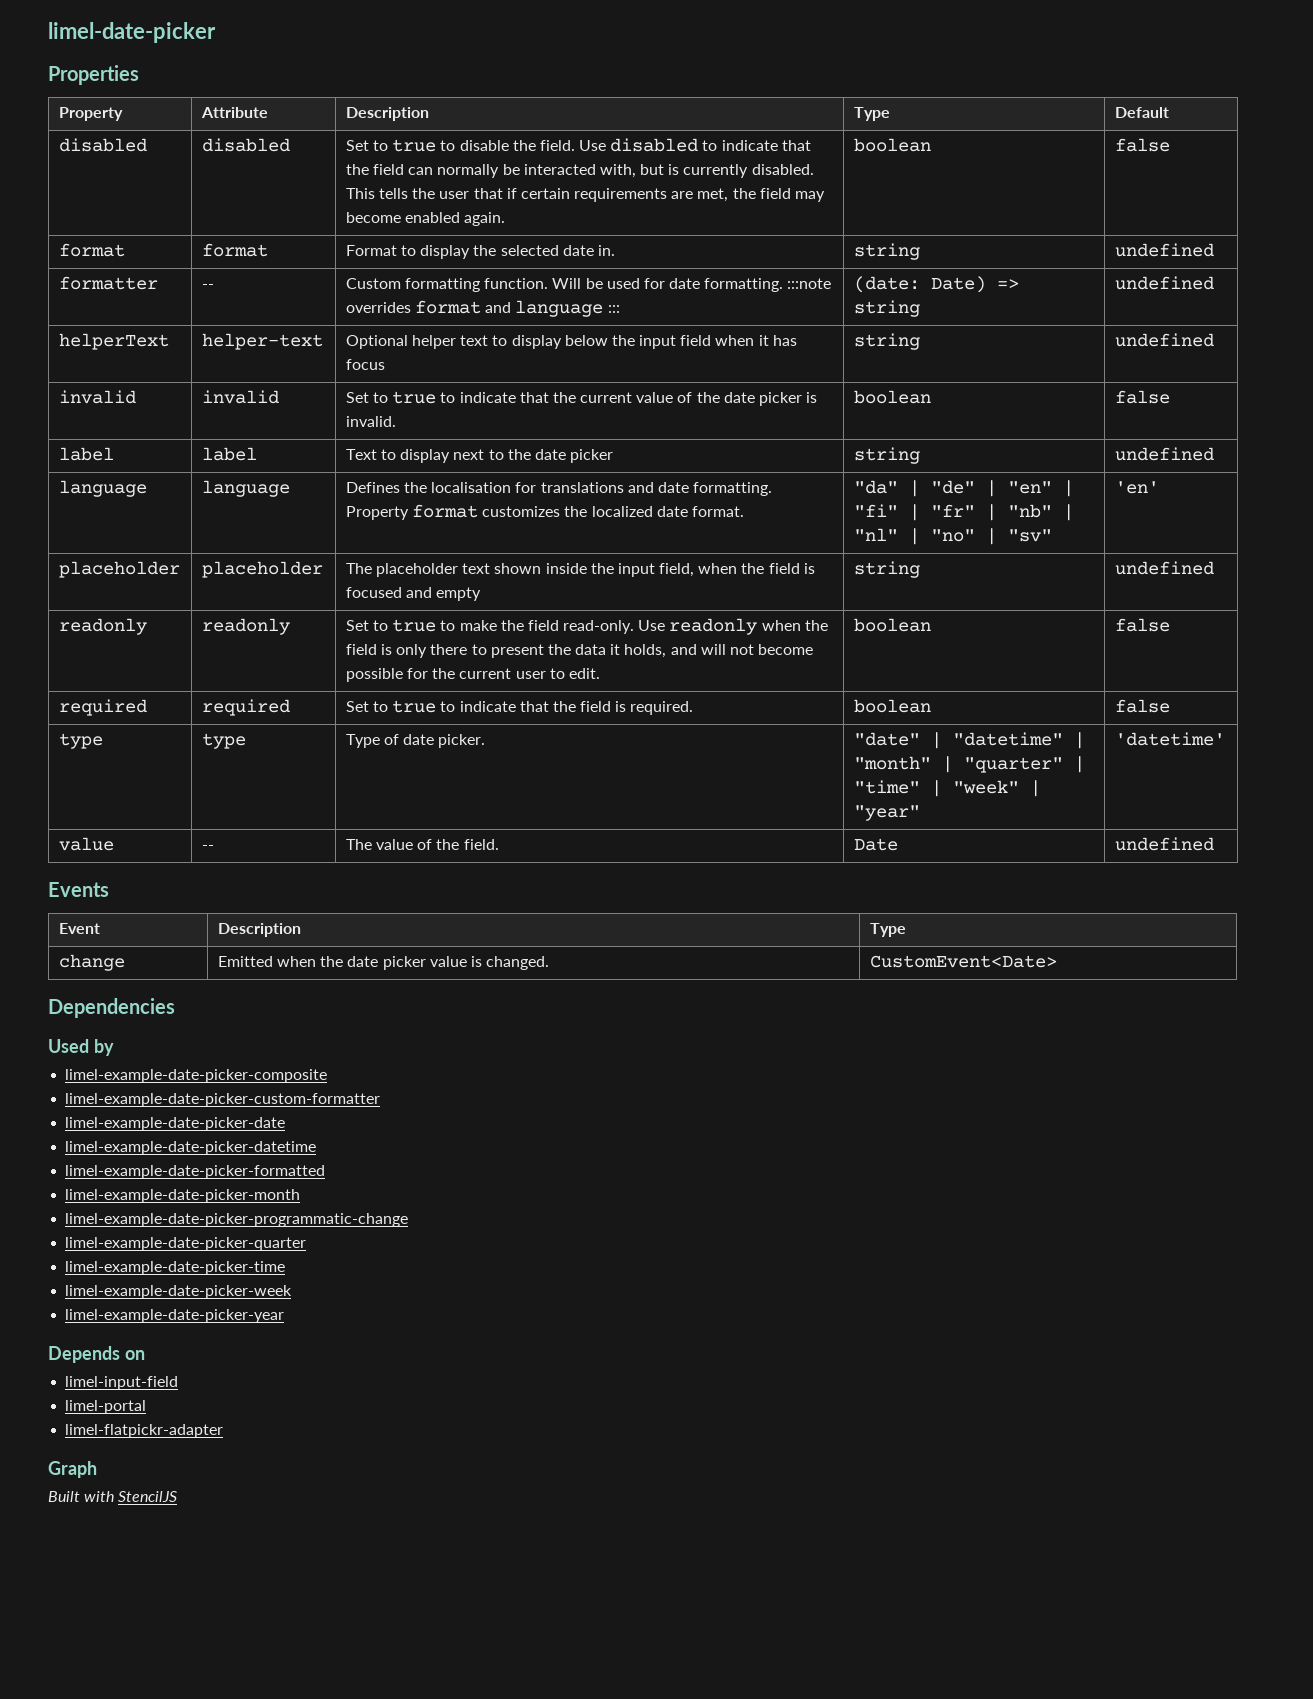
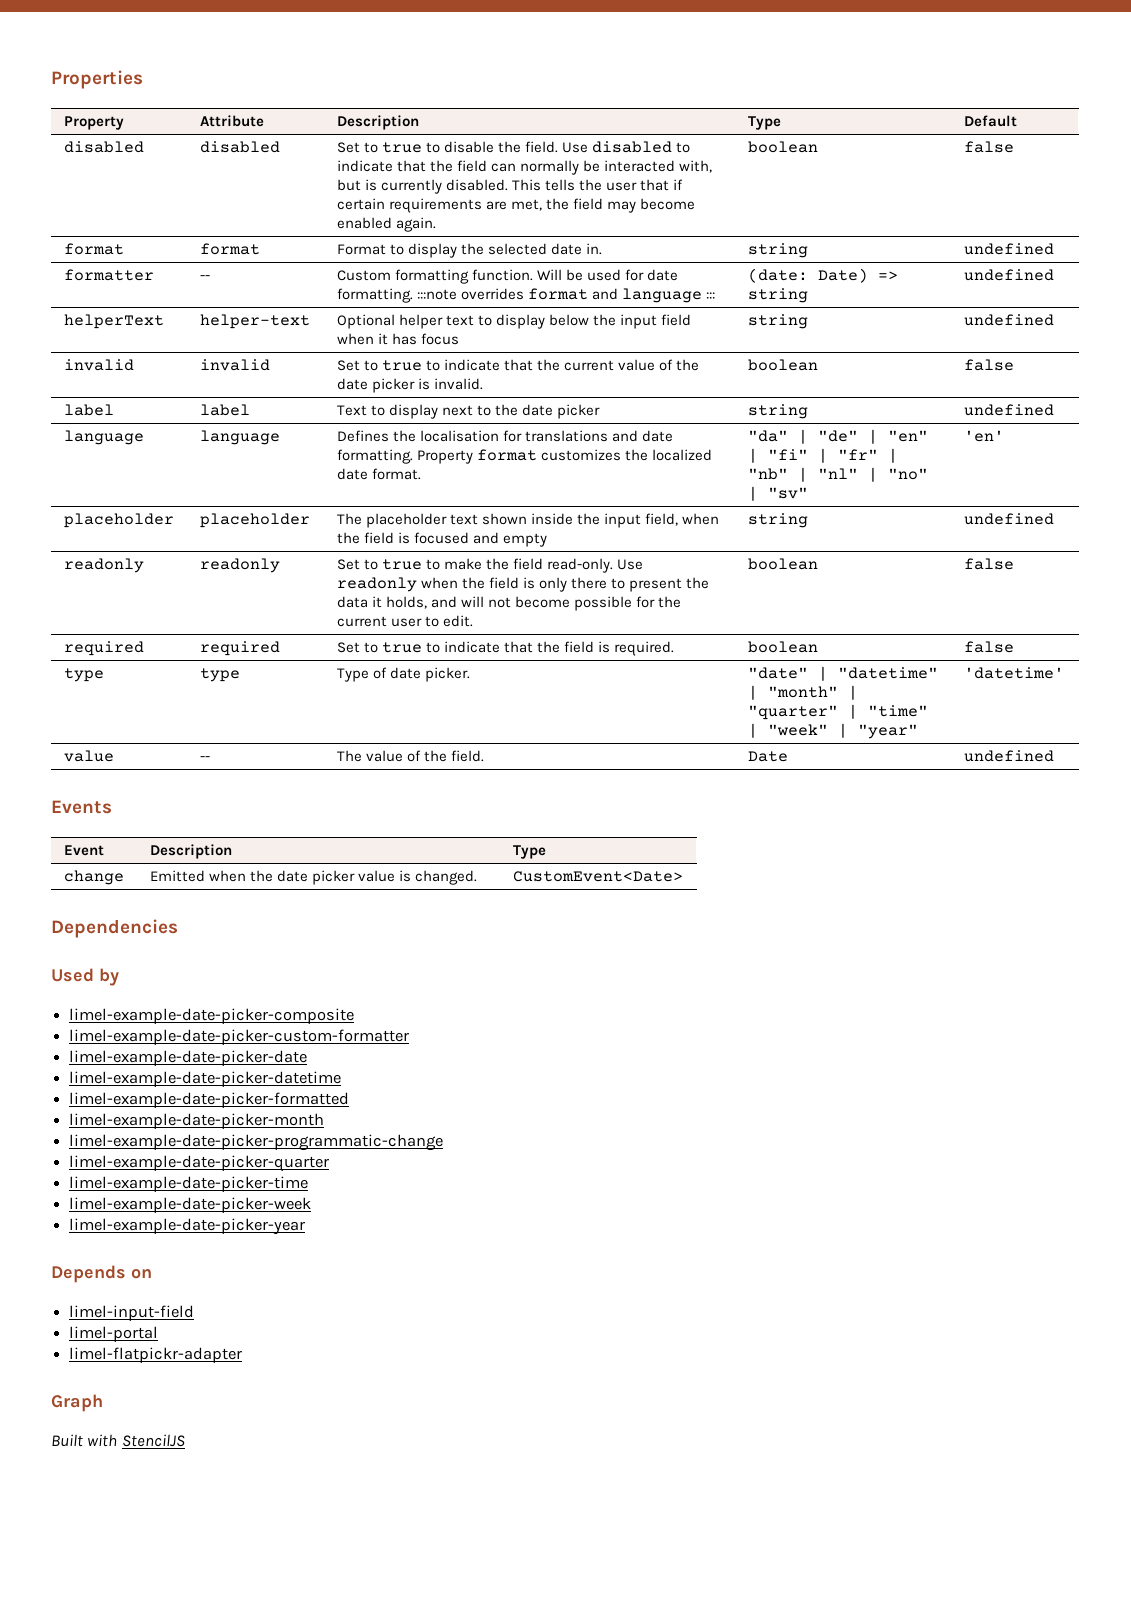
- limel-date-picker

